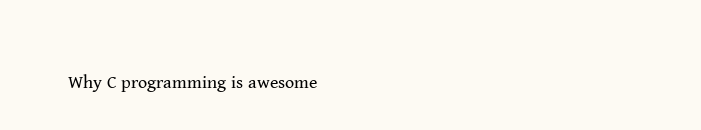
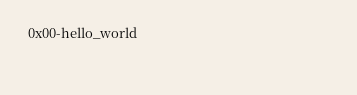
- Why C programming is awesome
+ 0x00-hello_world

